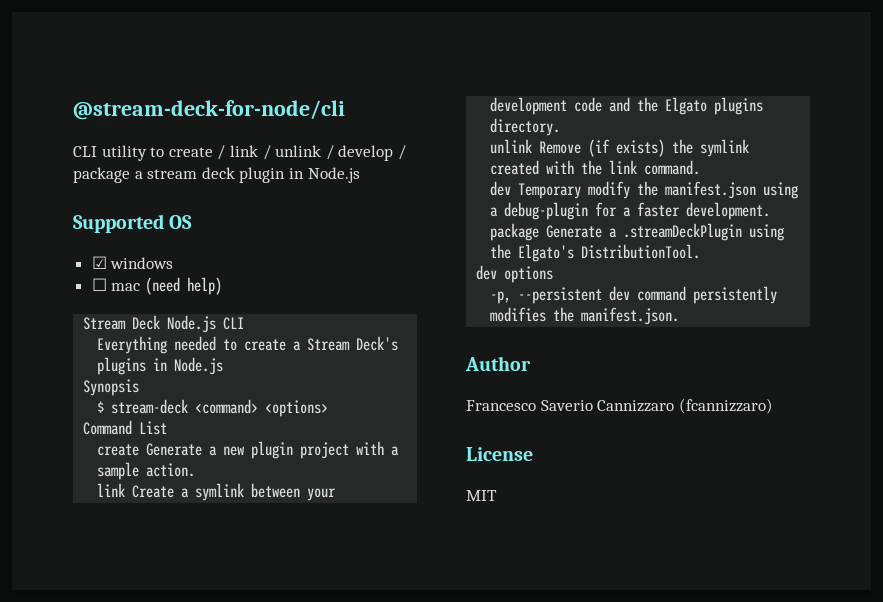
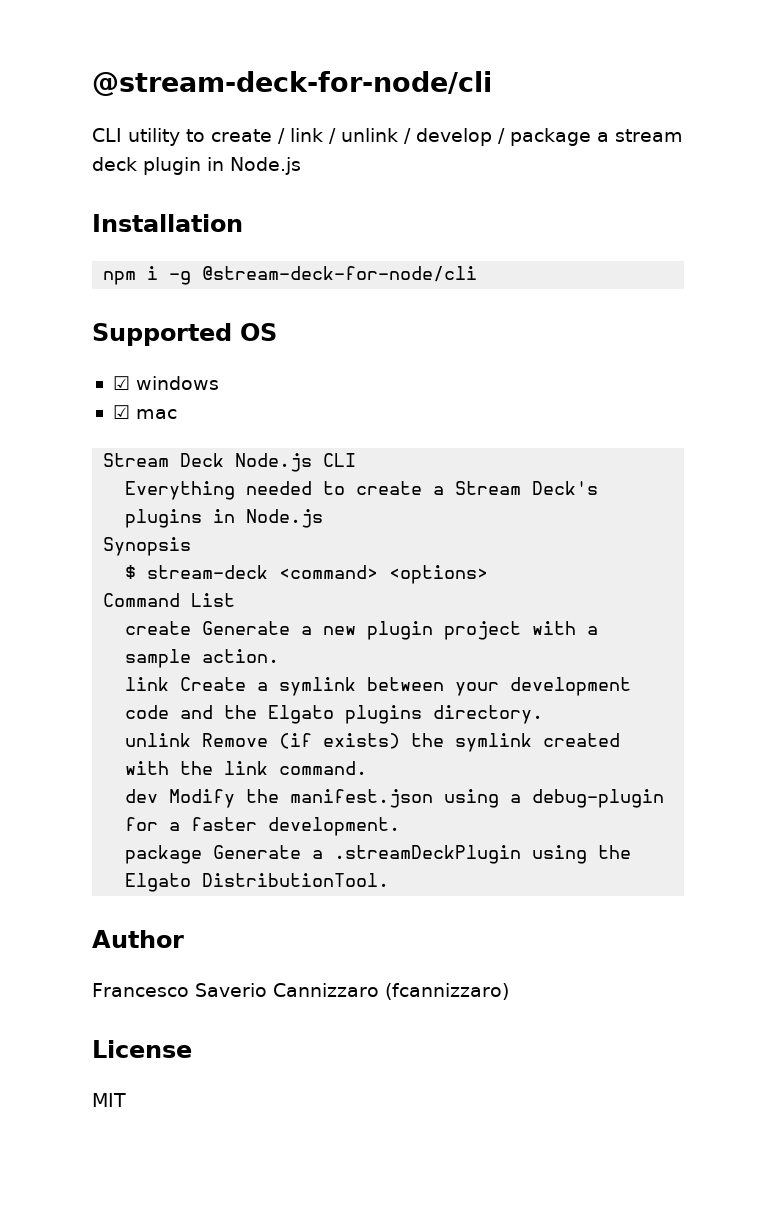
+ Installation
+ npm i -g @stream-deck-for-node/cli
- ☐ mac (need help)
+ ☑ mac
- dev Temporary modify the manifest.json using a debug-plugin for a faster development.
+ dev Modify the manifest.json using a debug-plugin for a faster development.
- package Generate a .streamDeckPlugin using the Elgato's DistributionTool.
+ package Generate a .streamDeckPlugin using the Elgato DistributionTool.
- dev options
- -p, --persistent dev command persistently modifies the manifest.json.

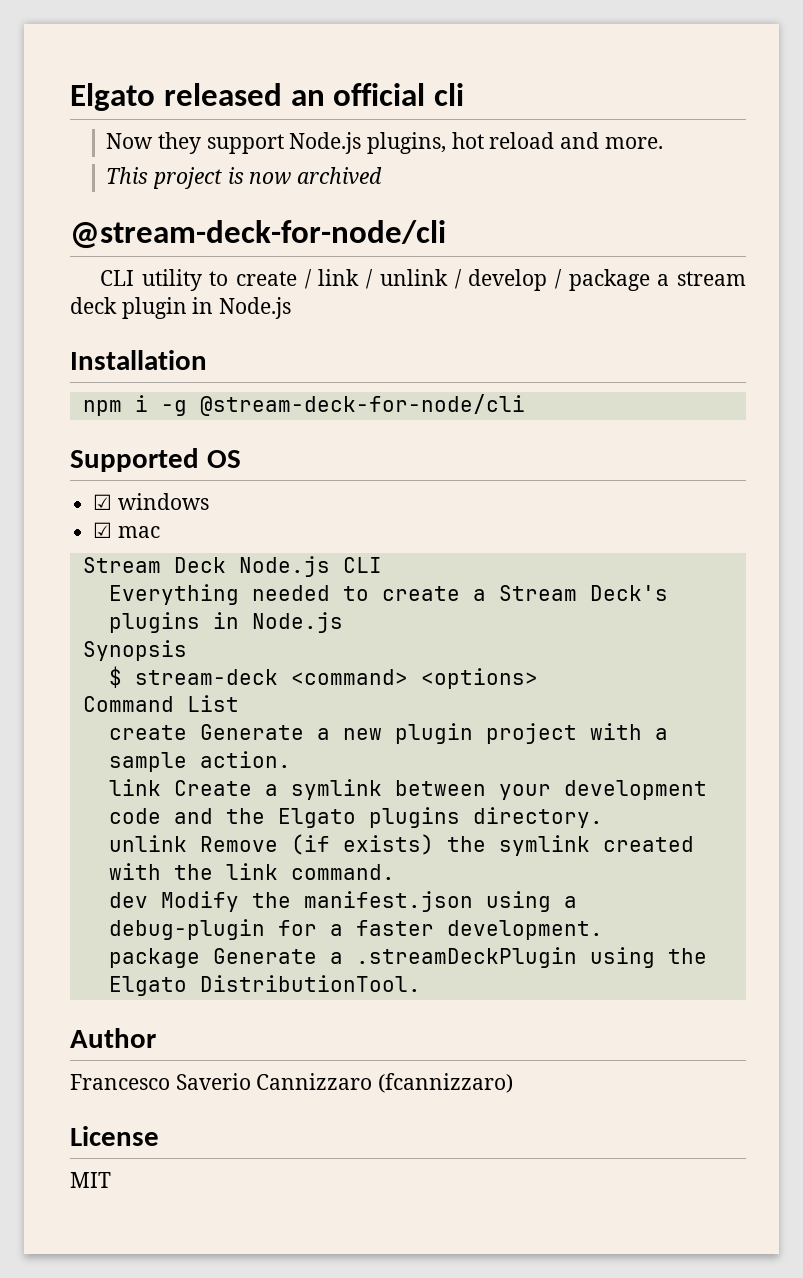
+ Elgato released an official cli
+ Now they support Node.js plugins, hot reload and more.
+ This project is now archived

